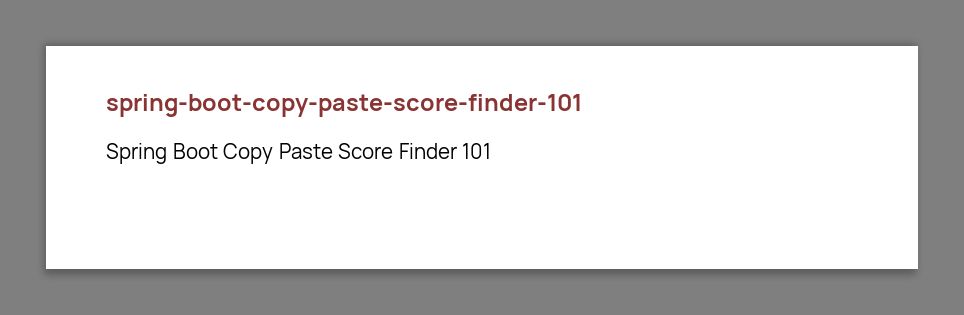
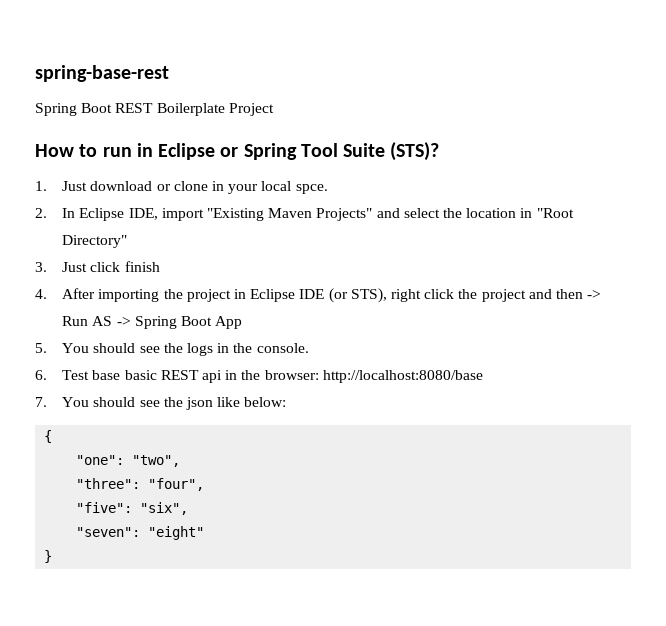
- spring-boot-copy-paste-score-finder-101
- Spring Boot Copy Paste Score Finder 101
+ spring-base-rest
+ Spring Boot REST Boilerplate Project
+ How to run in Eclipse or Spring Tool Suite (STS)?
+ 1. Just download or clone in your local spce.
+ 2. In Eclipse IDE, import "Existing Maven Projects" and select the location in "Root Directory"
+ 3. Just click finish
+ 4. After importing the project in Eclipse IDE (or STS), right click the project and then -> Run AS -> Spring Boot App
+ 5. You should see the logs in the console.
+ 6. Test base basic REST api in the browser: http://localhost:8080/base
+ 7. You should see the json like below:
+ {
+ "one": "two",
+ "three": "four",
+ "five": "six",
+ "seven": "eight"
+ }

